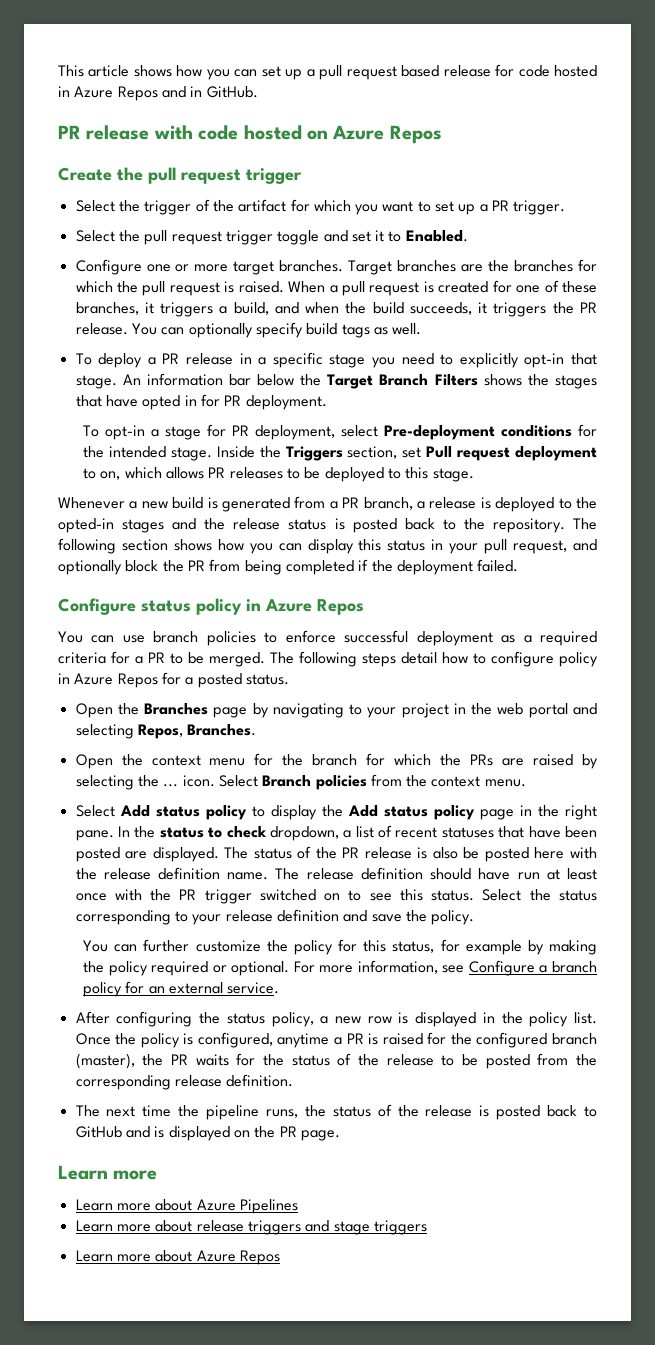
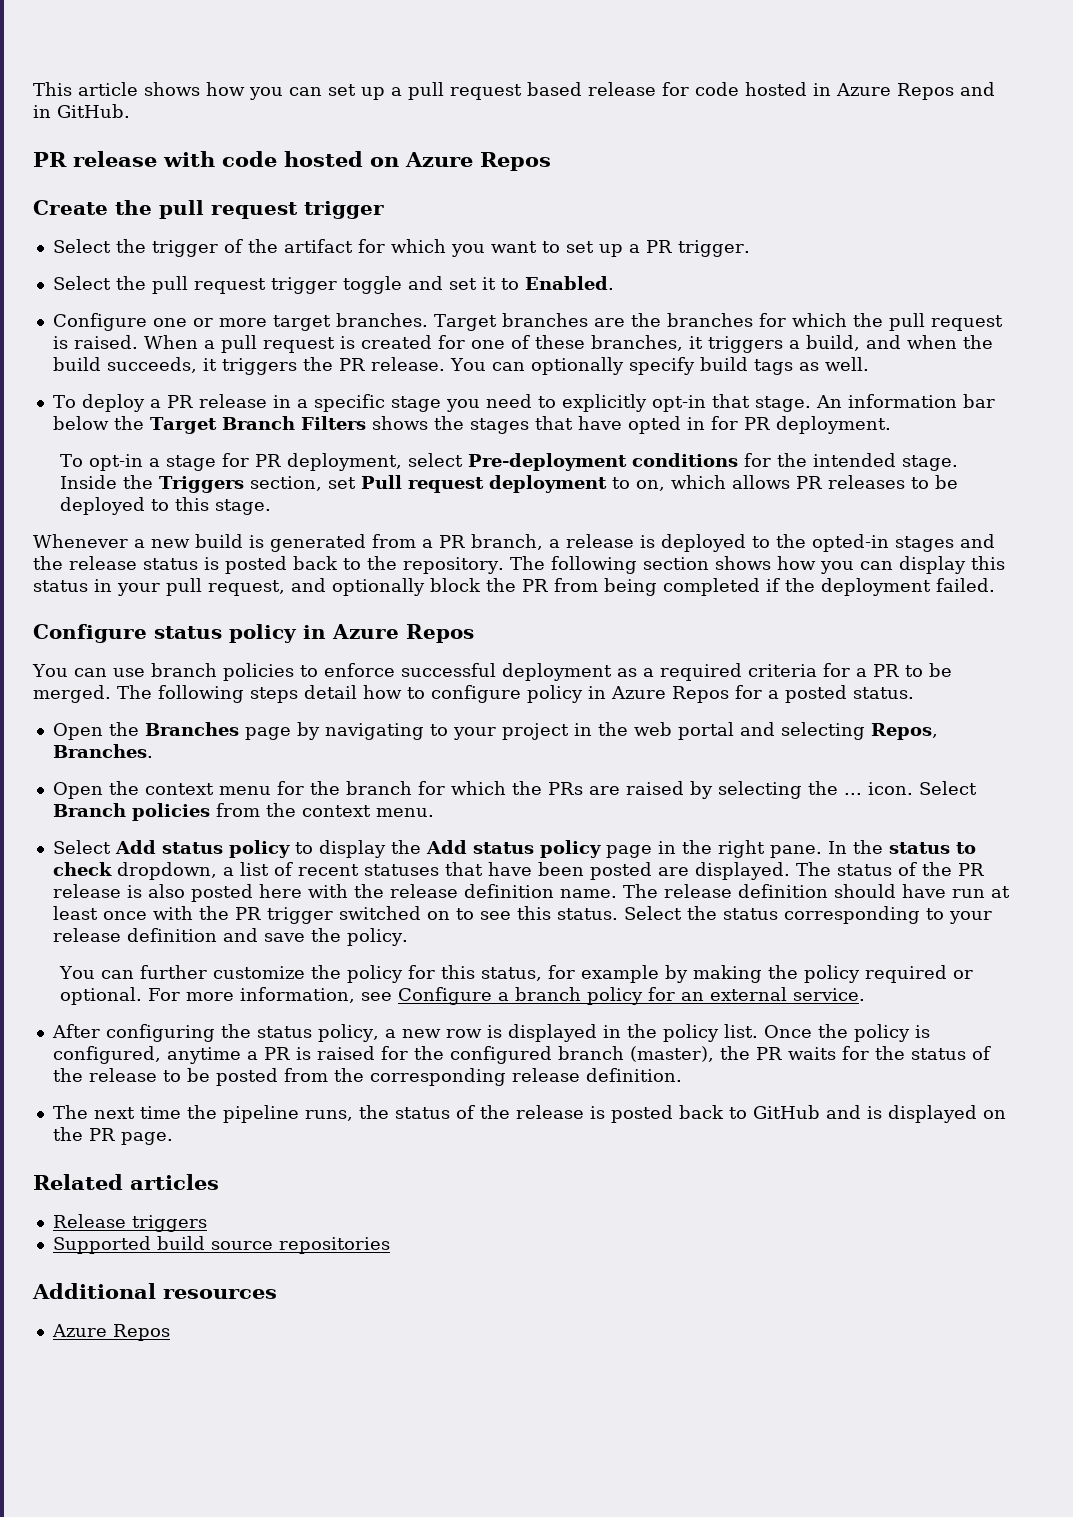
- The status of the PR release is also be posted here with the release definition name.
+ The status of the PR release is also posted here with the release definition name.
  The next time the pipeline runs, the status of the release is posted back to GitHub and is displayed on the PR page.
- Learn more
- Learn more about Azure Pipelines
- Learn more about release triggers and stage triggers
- Learn more about Azure Repos
+ Related articles
+ Release triggers
+ Supported build source repositories
+ Additional resources
+ Azure Repos

